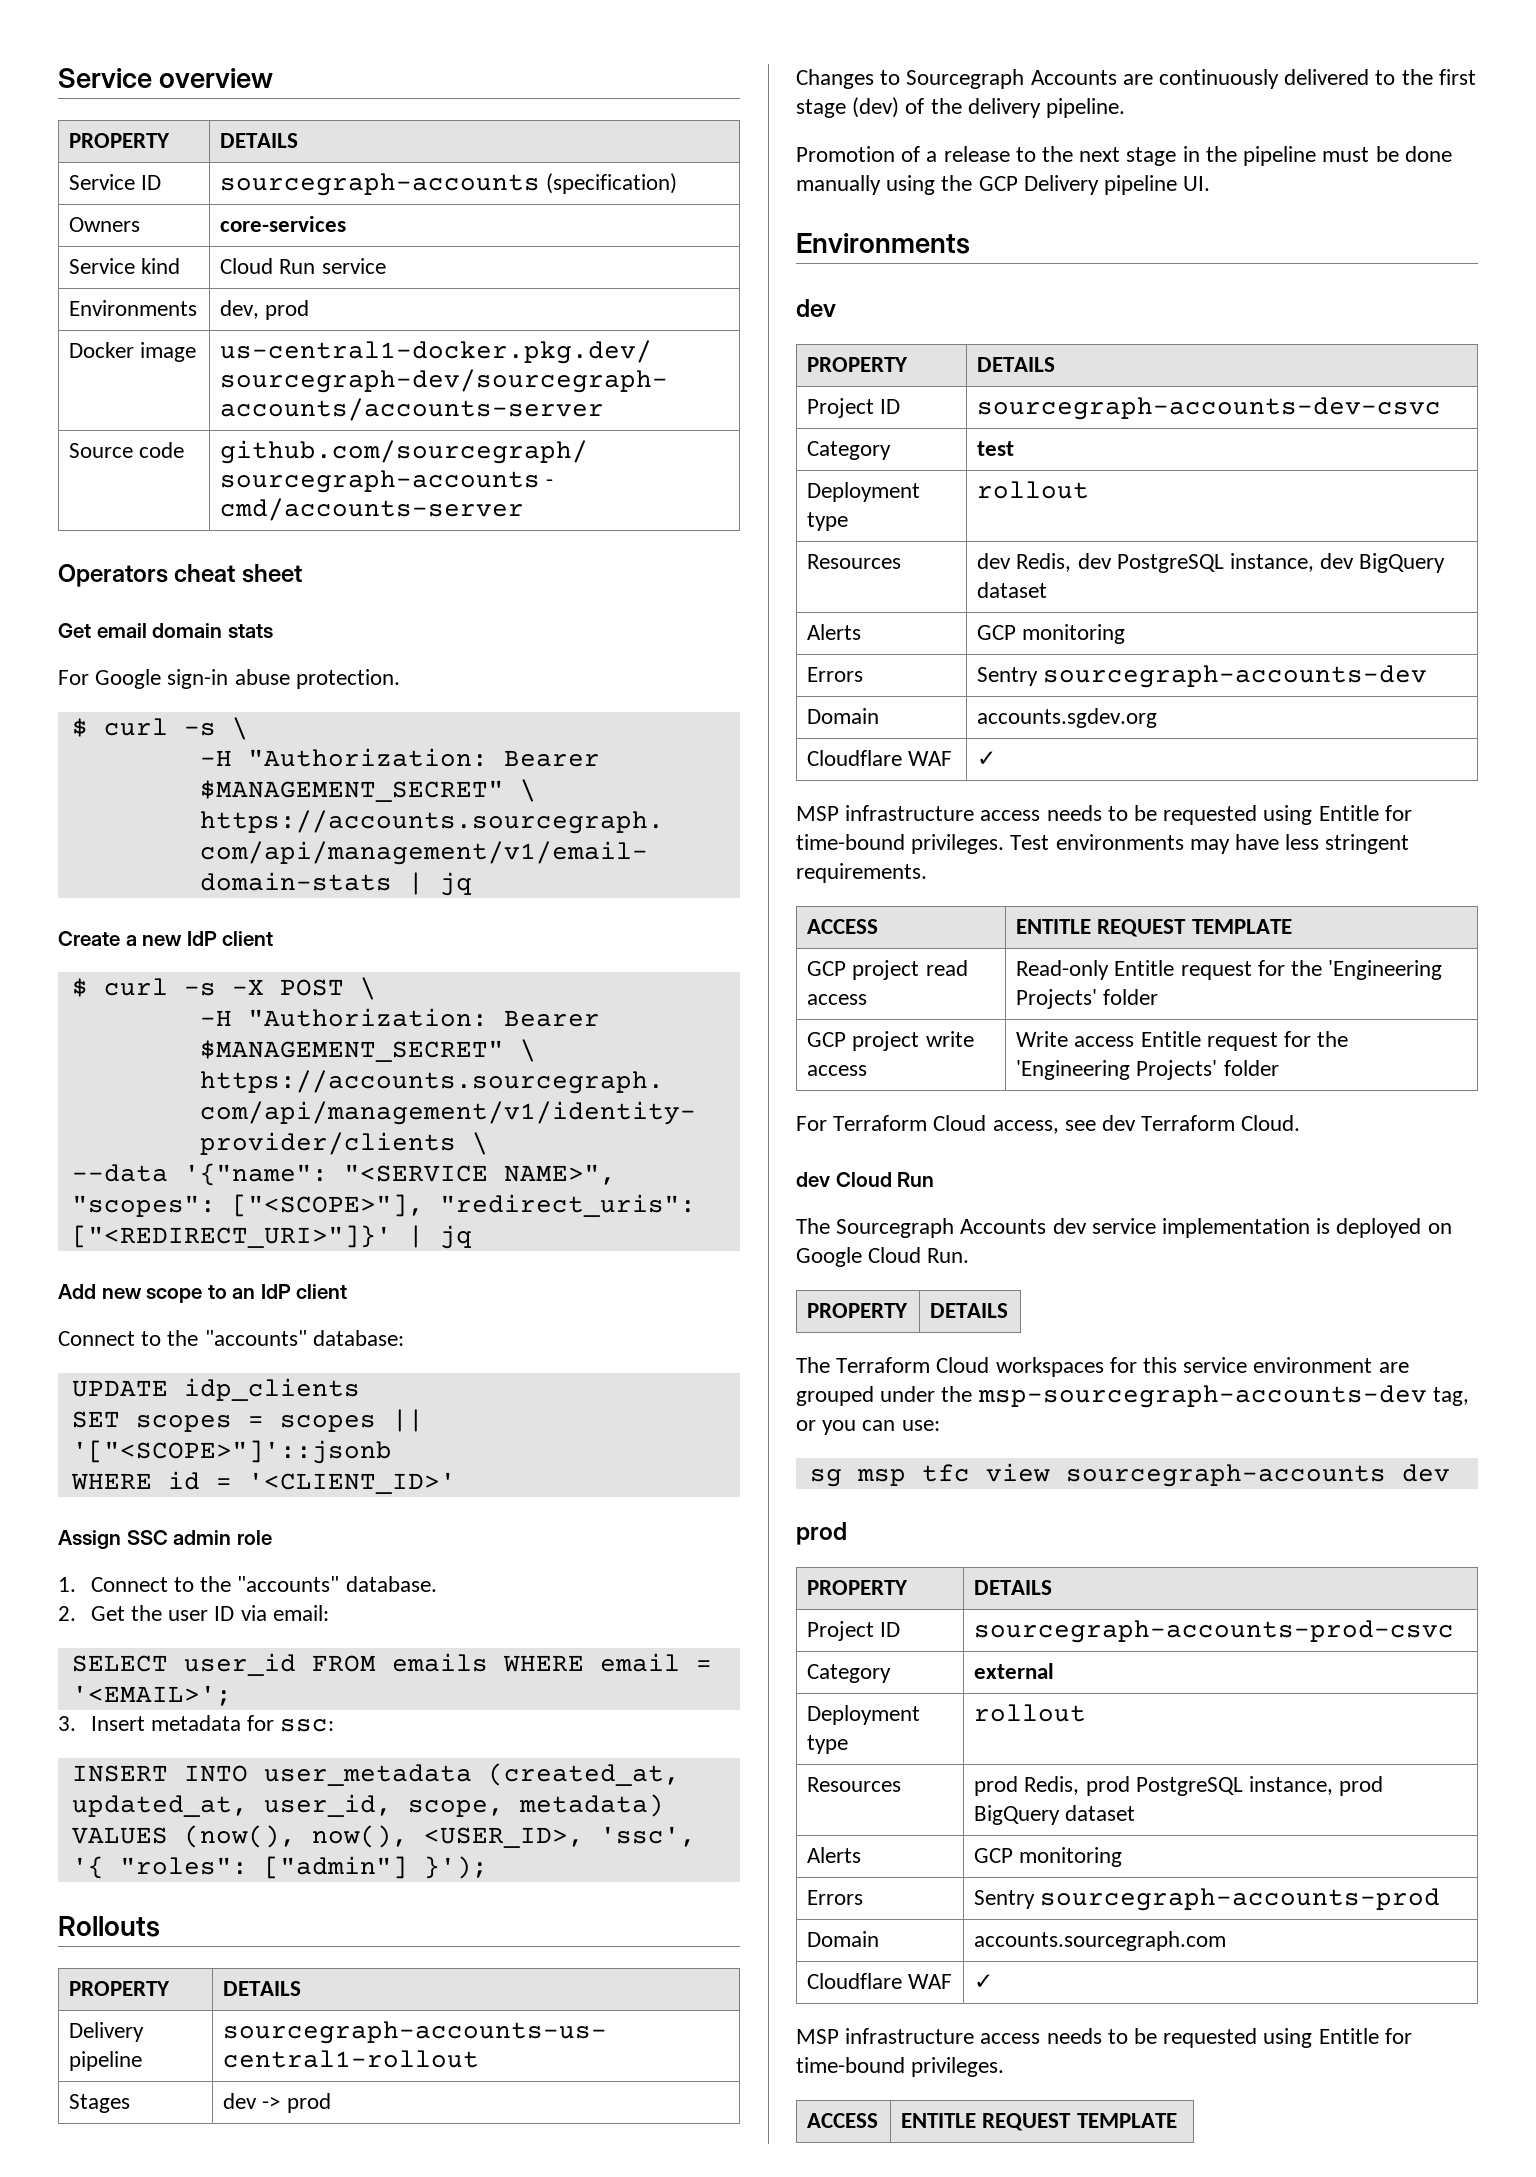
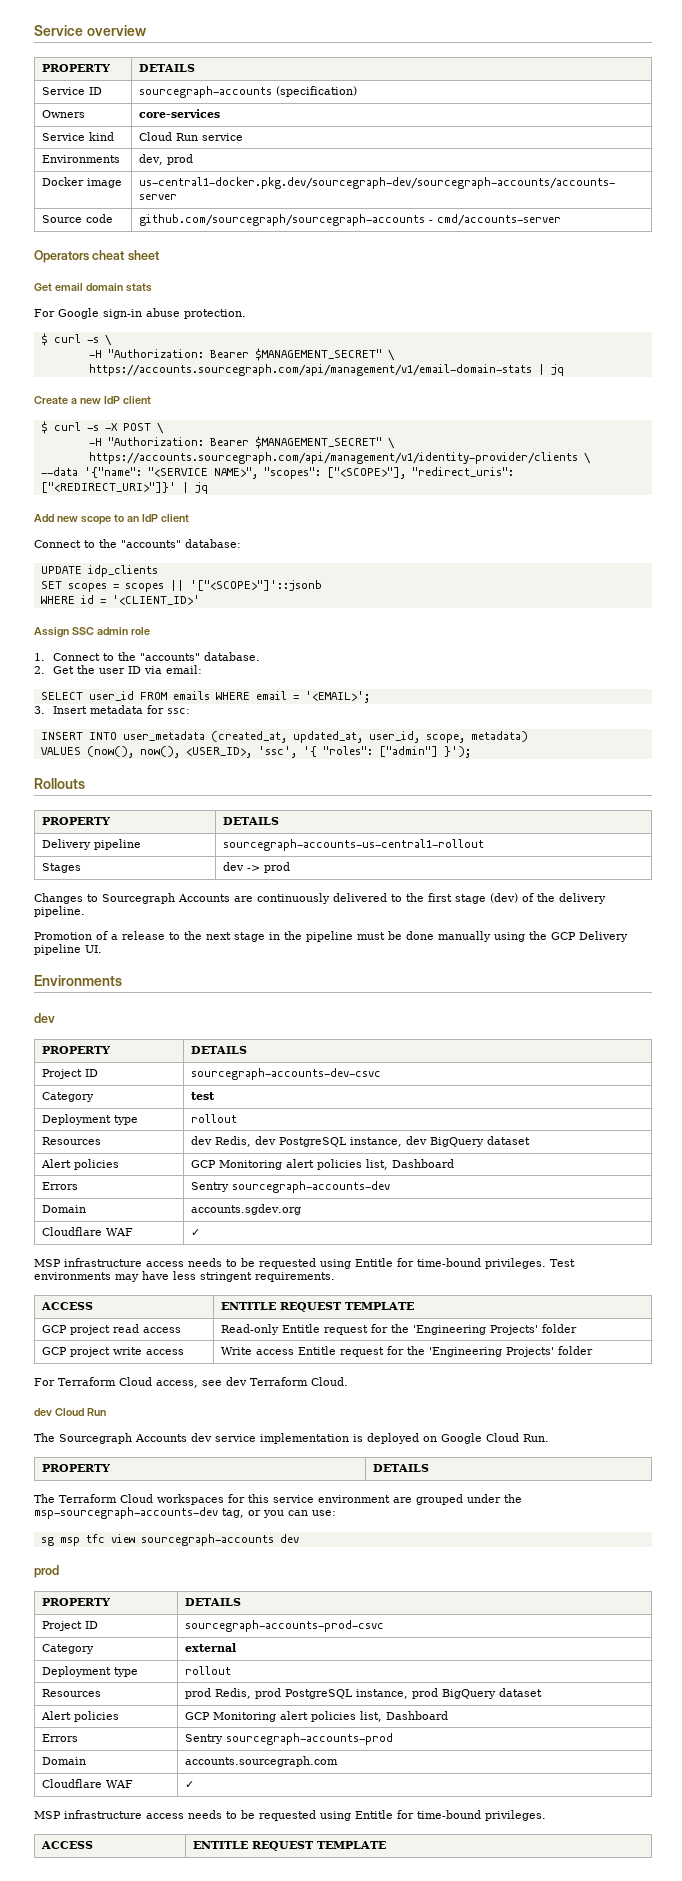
  Resources | dev Redis, dev PostgreSQL instance, dev BigQuery dataset
- Alerts | GCP monitoring
+ Alert policies | GCP Monitoring alert policies list, Dashboard
  Resources | prod Redis, prod PostgreSQL instance, prod BigQuery dataset
- Alerts | GCP monitoring
+ Alert policies | GCP Monitoring alert policies list, Dashboard

